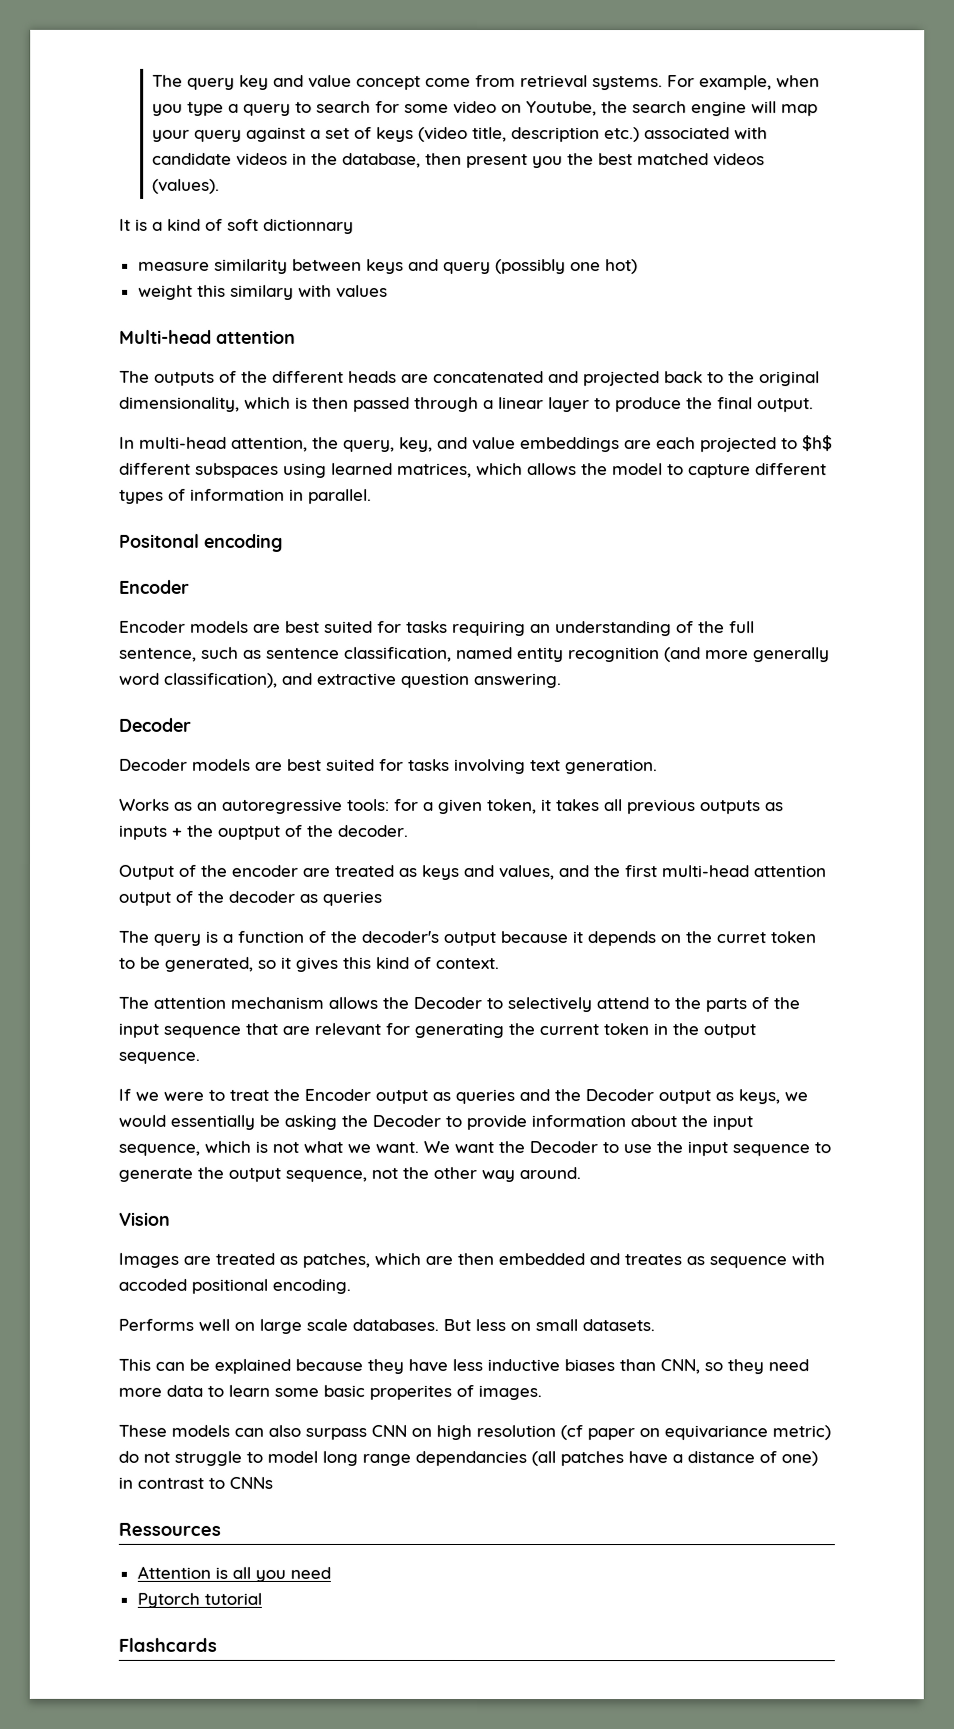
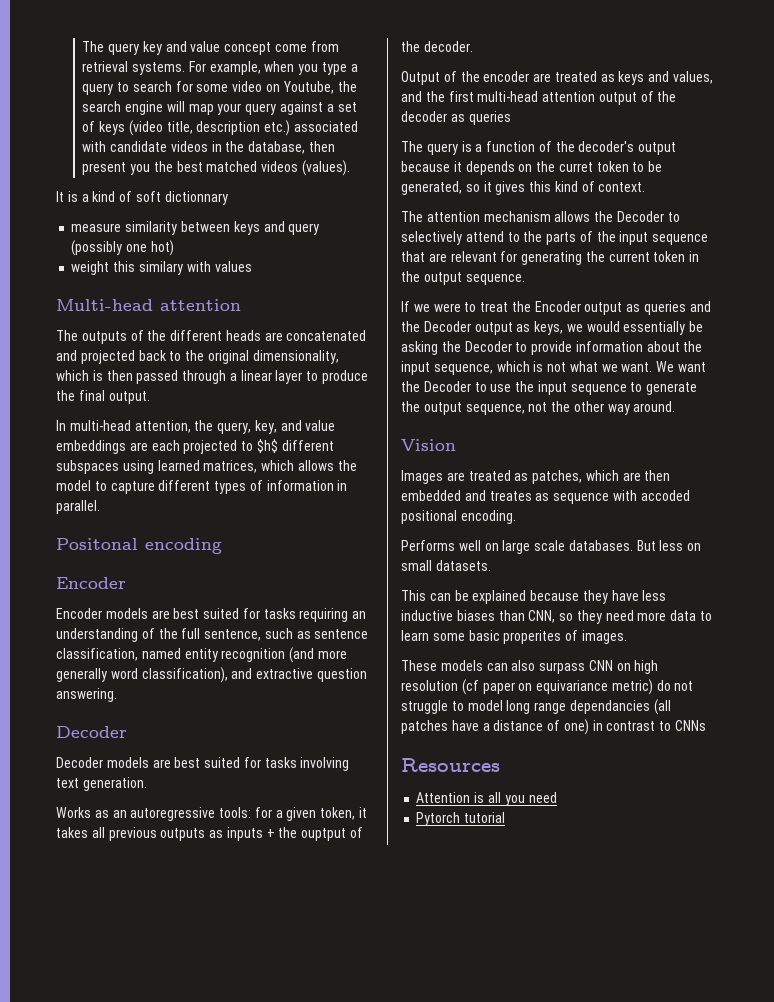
- Ressources
+ Resources
- Flashcards

